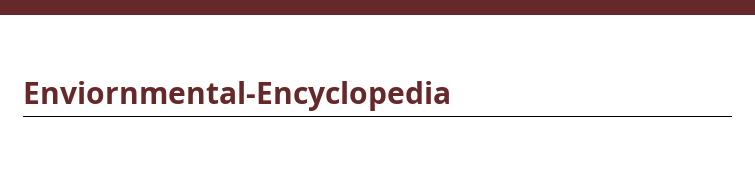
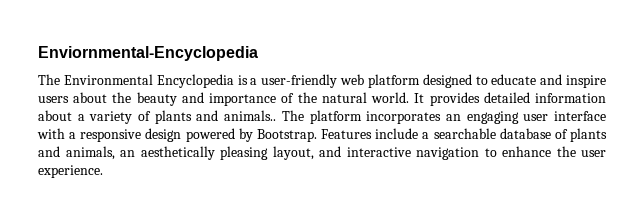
+ The Environmental Encyclopedia is a user-friendly web platform designed to educate and inspire users about the beauty and importance of the natural world. It provides detailed information about a variety of plants and animals.. The platform incorporates an engaging user interface with a responsive design powered by Bootstrap. Features include a searchable database of plants and animals, an aesthetically pleasing layout, and interactive navigation to enhance the user experience.

